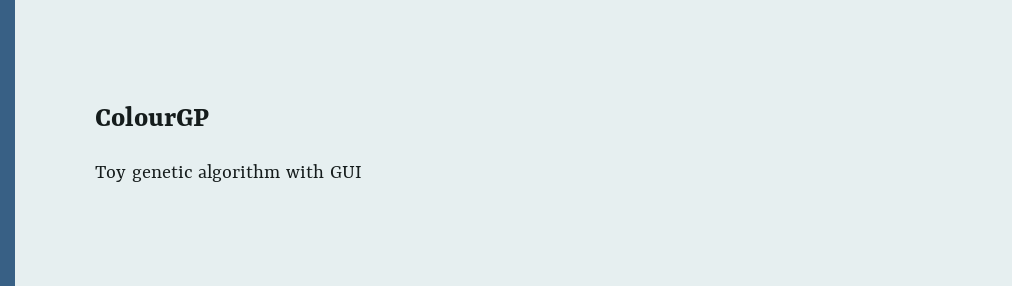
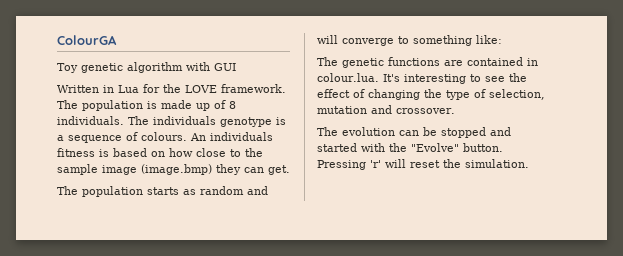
- ColourGP
+ ColourGA
+ Written in Lua for the LOVE framework. The population is made up of 8 individuals. The individuals genotype is a sequence of colours. An individuals fitness is based on how close to the sample image (image.bmp) they can get.
+ The population starts as random and will converge to something like:
+ The genetic functions are contained in colour.lua. It's interesting to see the effect of changing the type of selection, mutation and crossover.
+ The evolution can be stopped and started with the "Evolve" button. Pressing 'r' will reset the simulation.

